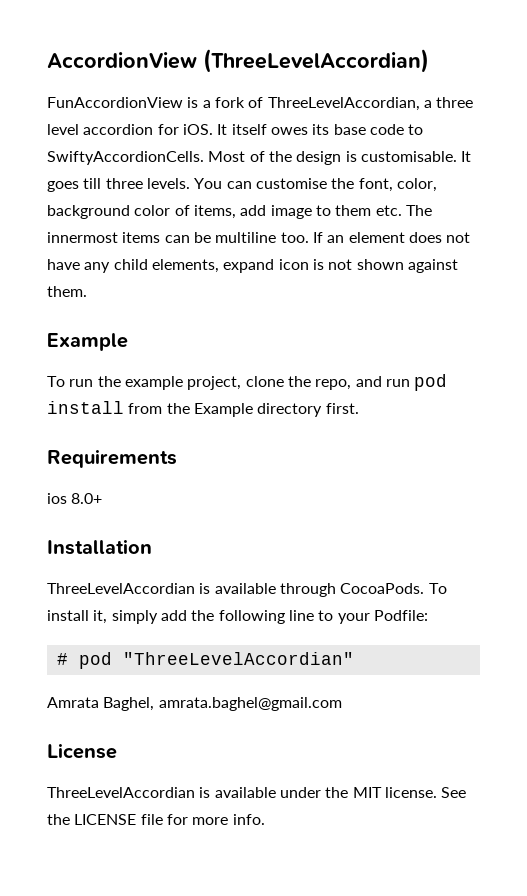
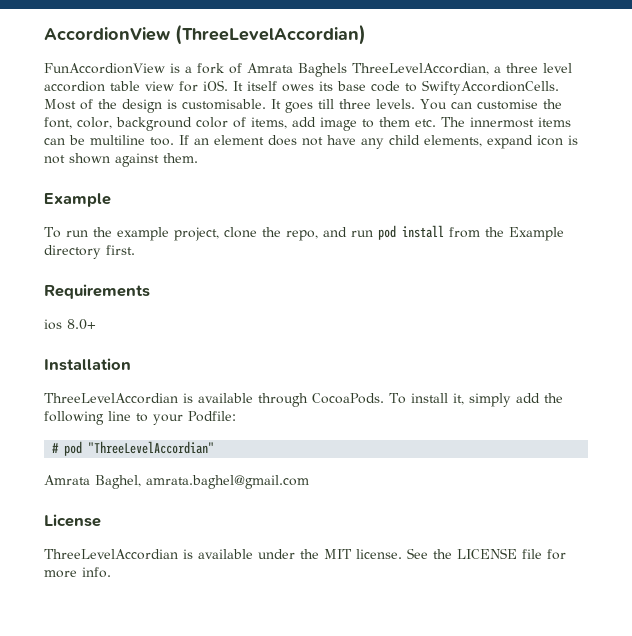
- FunAccordionView is a fork of ThreeLevelAccordian, a three level accordion for iOS.
+ FunAccordionView is a fork of Amrata Baghels ThreeLevelAccordian, a three level accordion table view for iOS.

